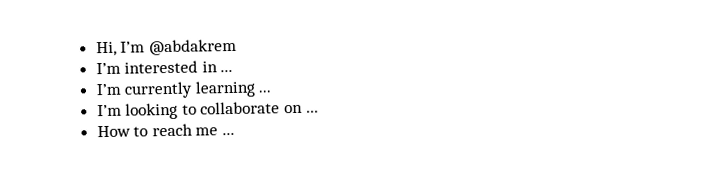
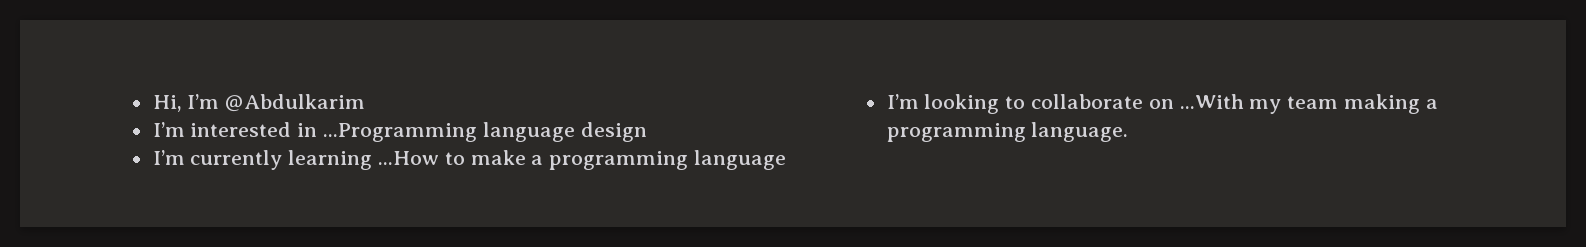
- Hi, I’m @abdakrem
+ Hi, I’m @Abdulkarim
- I’m interested in ...
+ I’m interested in ...Programming language design
- I’m currently learning ...
+ I’m currently learning ...How to make a programming language
- I’m looking to collaborate on ...
- How to reach me ...
+ I’m looking to collaborate on ...With my team making a programming language.

